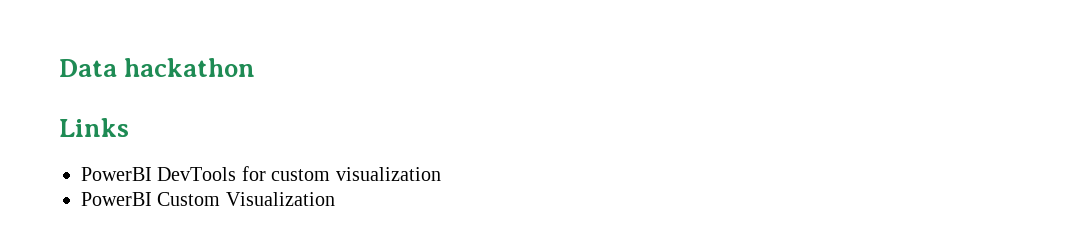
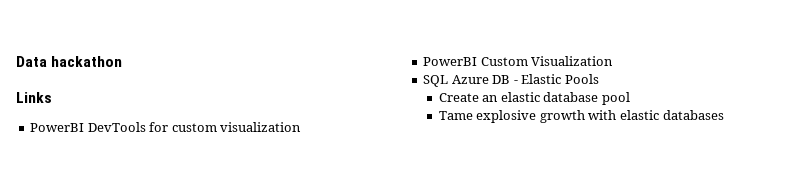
+ SQL Azure DB - Elastic Pools
+ Create an elastic database pool
+ Tame explosive growth with elastic databases

